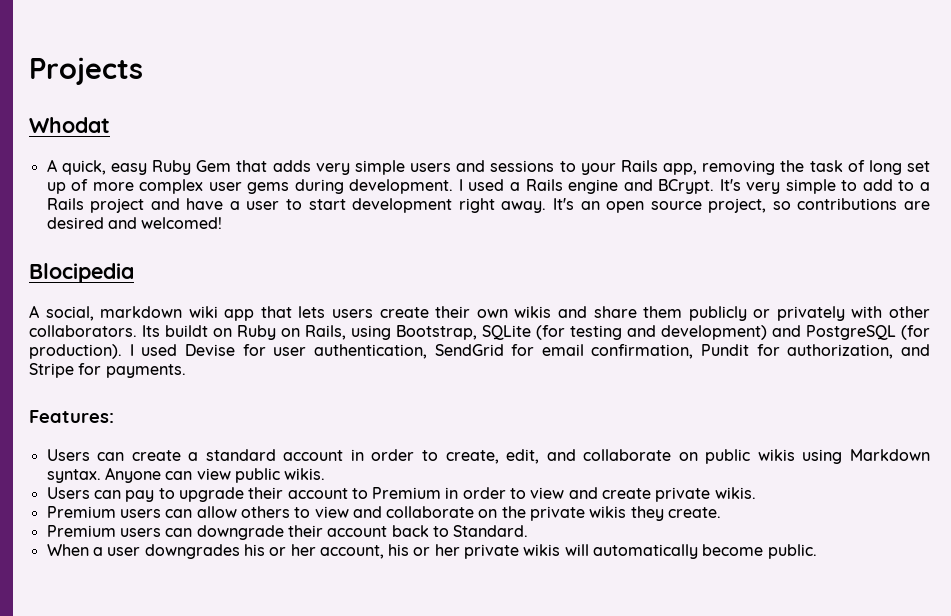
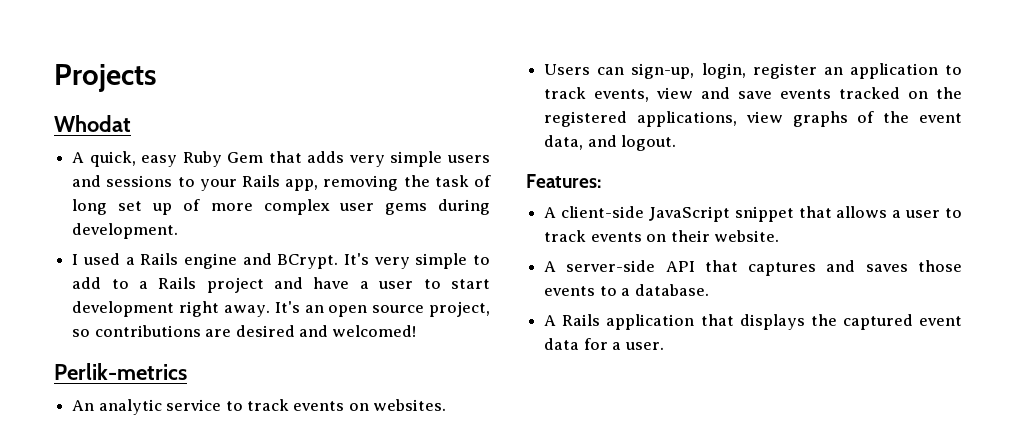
- A quick, easy Ruby Gem that adds very simple users and sessions to your Rails app, removing the task of long set up of more complex user gems during development. I used a Rails engine and BCrypt.
+ A quick, easy Ruby Gem that adds very simple users and sessions to your Rails app, removing the task of long set up of more complex user gems during development.
+ I used a Rails engine and BCrypt.
- Blocipedia
- A social, markdown wiki app that lets users create their own wikis and share them publicly or privately with other collaborators. Its buildt on Ruby on Rails, using Bootstrap, SQLite (for testing and development) and PostgreSQL (for production). I used Devise for user authentication, SendGrid for email confirmation, Pundit for authorization, and Stripe for payments.
+ Perlik-metrics
+ An analytic service to track events on websites.
+ Users can sign-up, login, register an application to track events, view and save events tracked on the registered applications, view graphs of the event data, and logout.
  Features:
- Users can create a standard account in order to create, edit, and collaborate on public wikis using Markdown syntax. Anyone can view public wikis.
- Users can pay to upgrade their account to Premium in order to view and create private wikis.
- Premium users can allow others to view and collaborate on the private wikis they create.
- Premium users can downgrade their account back to Standard.
- When a user downgrades his or her account, his or her private wikis will automatically become public.
+ A client-side JavaScript snippet that allows a user to track events on their website.
+ A server-side API that captures and saves those events to a database.
+ A Rails application that displays the captured event data for a user.

